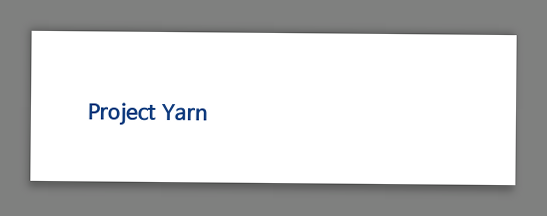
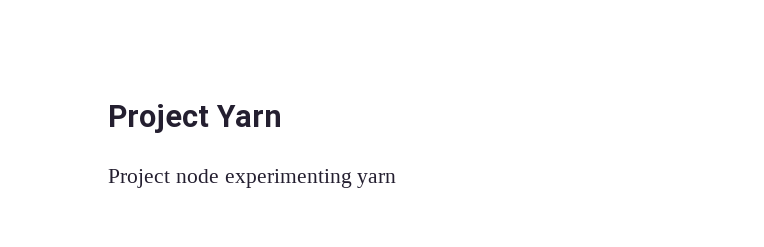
+ Project node experimenting yarn

